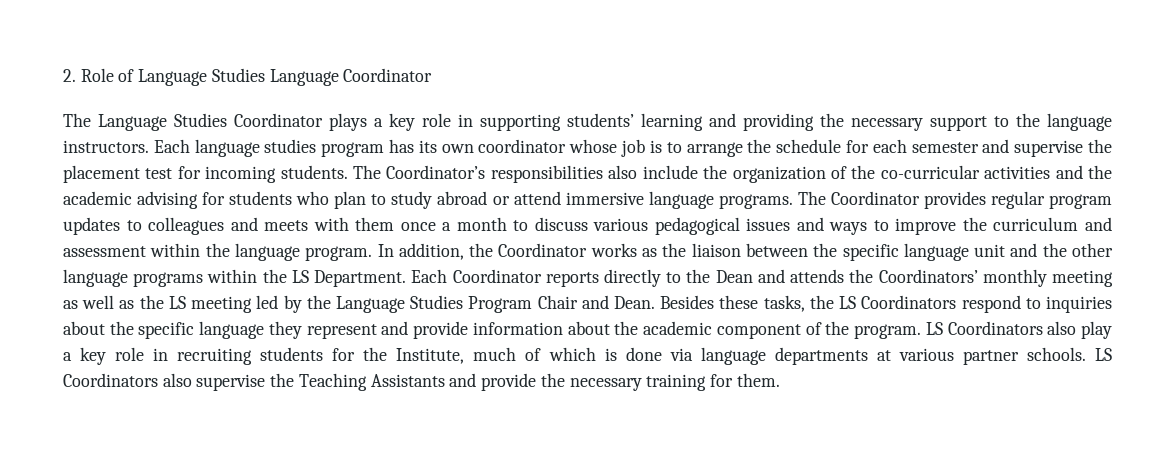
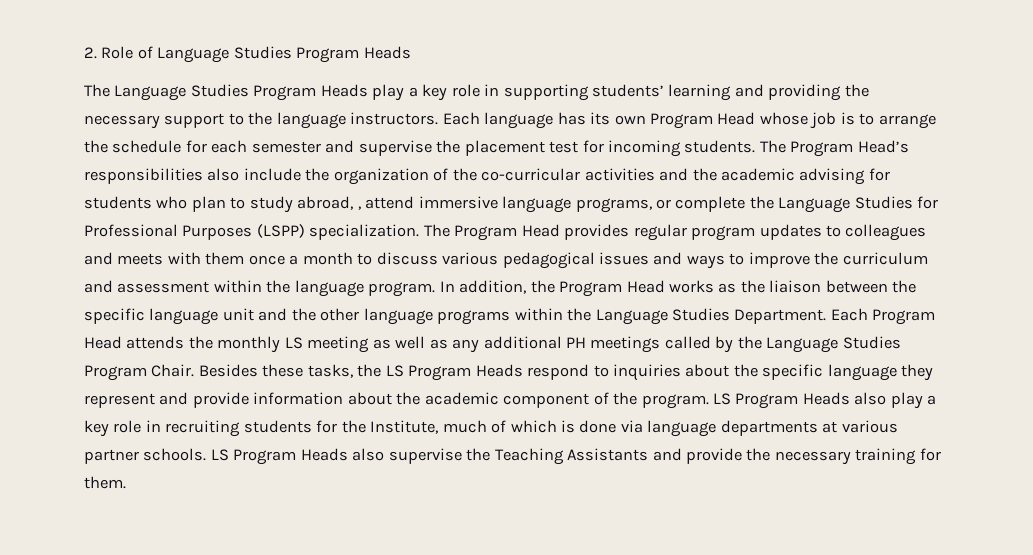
- 2. Role of Language Studies Language Coordinator
+ 2. Role of Language Studies Program Heads
- The Language Studies Coordinator plays a key role in supporting students’ learning and providing the necessary support to the language instructors.
+ The Language Studies Program Heads play a key role in supporting students’ learning and providing the necessary support to the language instructors.
- Each language studies program has its own coordinator whose job is to arrange the schedule for each semester and supervise the placement test for incoming students.
+ Each language has its own Program Head whose job is to arrange the schedule for each semester and supervise the placement test for incoming students.
- The Coordinator’s responsibilities also include the organization of the co-curricular activities and the academic advising for students who plan to study abroad or attend immersive language programs. The Coordinator provides regular program updates to colleagues and meets with them once a month to discuss various pedagogical issues and ways to improve the curriculum and assessment within the language program.
+ The Program Head’s responsibilities also include the organization of the co-curricular activities and the academic advising for students who plan to study abroad, , attend immersive language programs, or complete the Language Studies for Professional Purposes (LSPP) specialization. The Program Head provides regular program updates to colleagues and meets with them once a month to discuss various pedagogical issues and ways to improve the curriculum and assessment within the language program.
- In addition, the Coordinator works as the liaison between the specific language unit and the other language programs within the LS Department. Each Coordinator reports directly to the Dean and attends the Coordinators’ monthly meeting as well as the LS meeting led by the Language Studies Program Chair and Dean.
+ In addition, the Program Head works as the liaison between the specific language unit and the other language programs within the Language Studies Department. Each Program Head attends the monthly LS meeting as well as any additional PH meetings called by the Language Studies Program Chair.
- Besides these tasks, the LS Coordinators respond to inquiries about the specific language they represent and provide information about the academic component of the program.
+ Besides these tasks, the LS Program Heads respond to inquiries about the specific language they represent and provide information about the academic component of the program.
- LS Coordinators also play a key role in recruiting students for the Institute, much of which is done via language departments at various partner schools.
+ LS Program Heads also play a key role in recruiting students for the Institute, much of which is done via language departments at various partner schools.
- LS Coordinators also supervise the Teaching Assistants and provide the necessary training for them.
+ LS Program Heads also supervise the Teaching Assistants and provide the necessary training for them.

